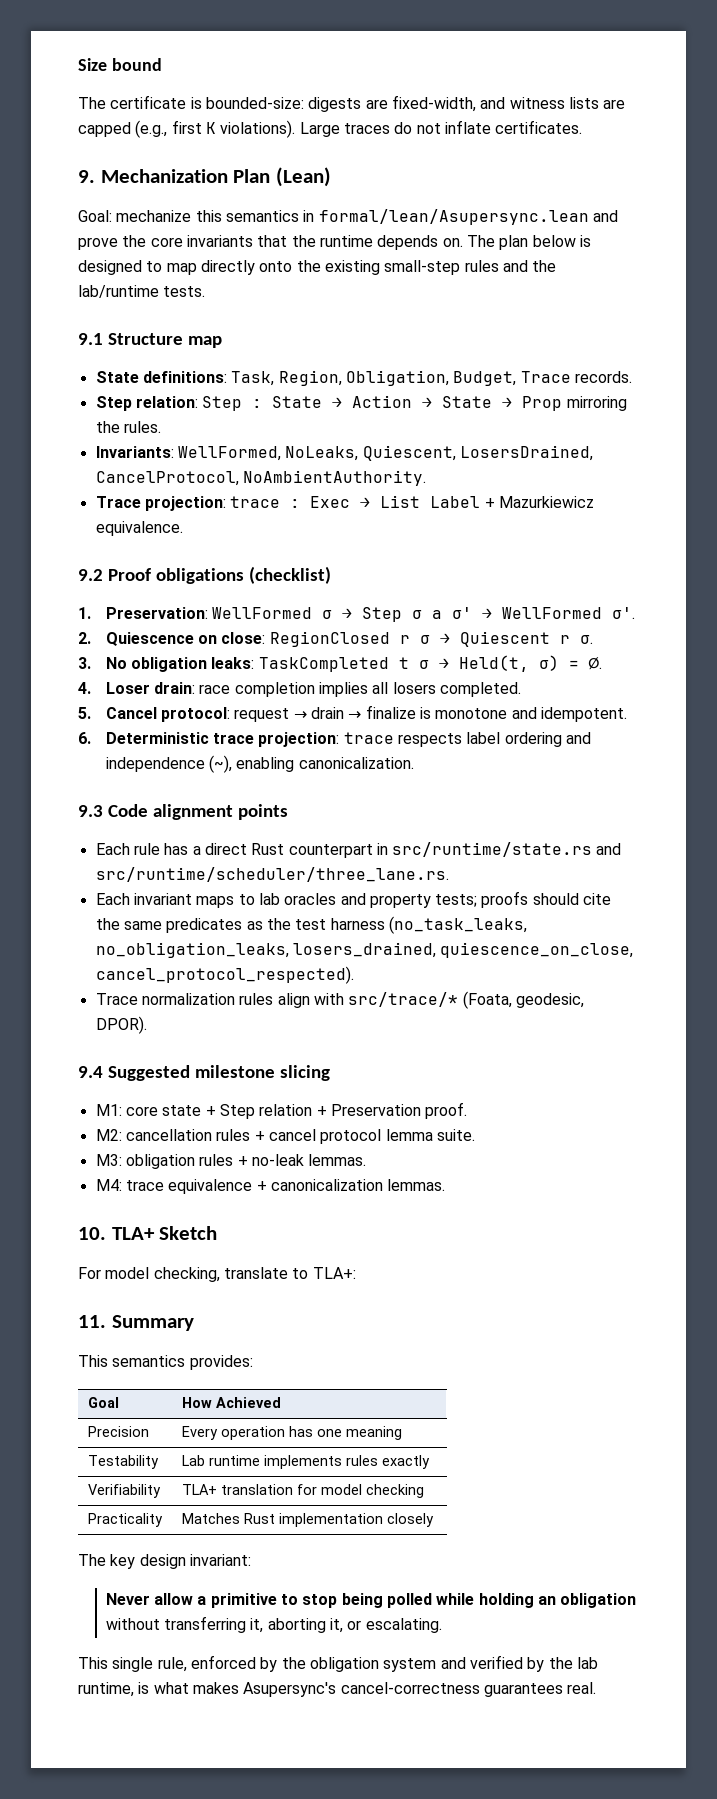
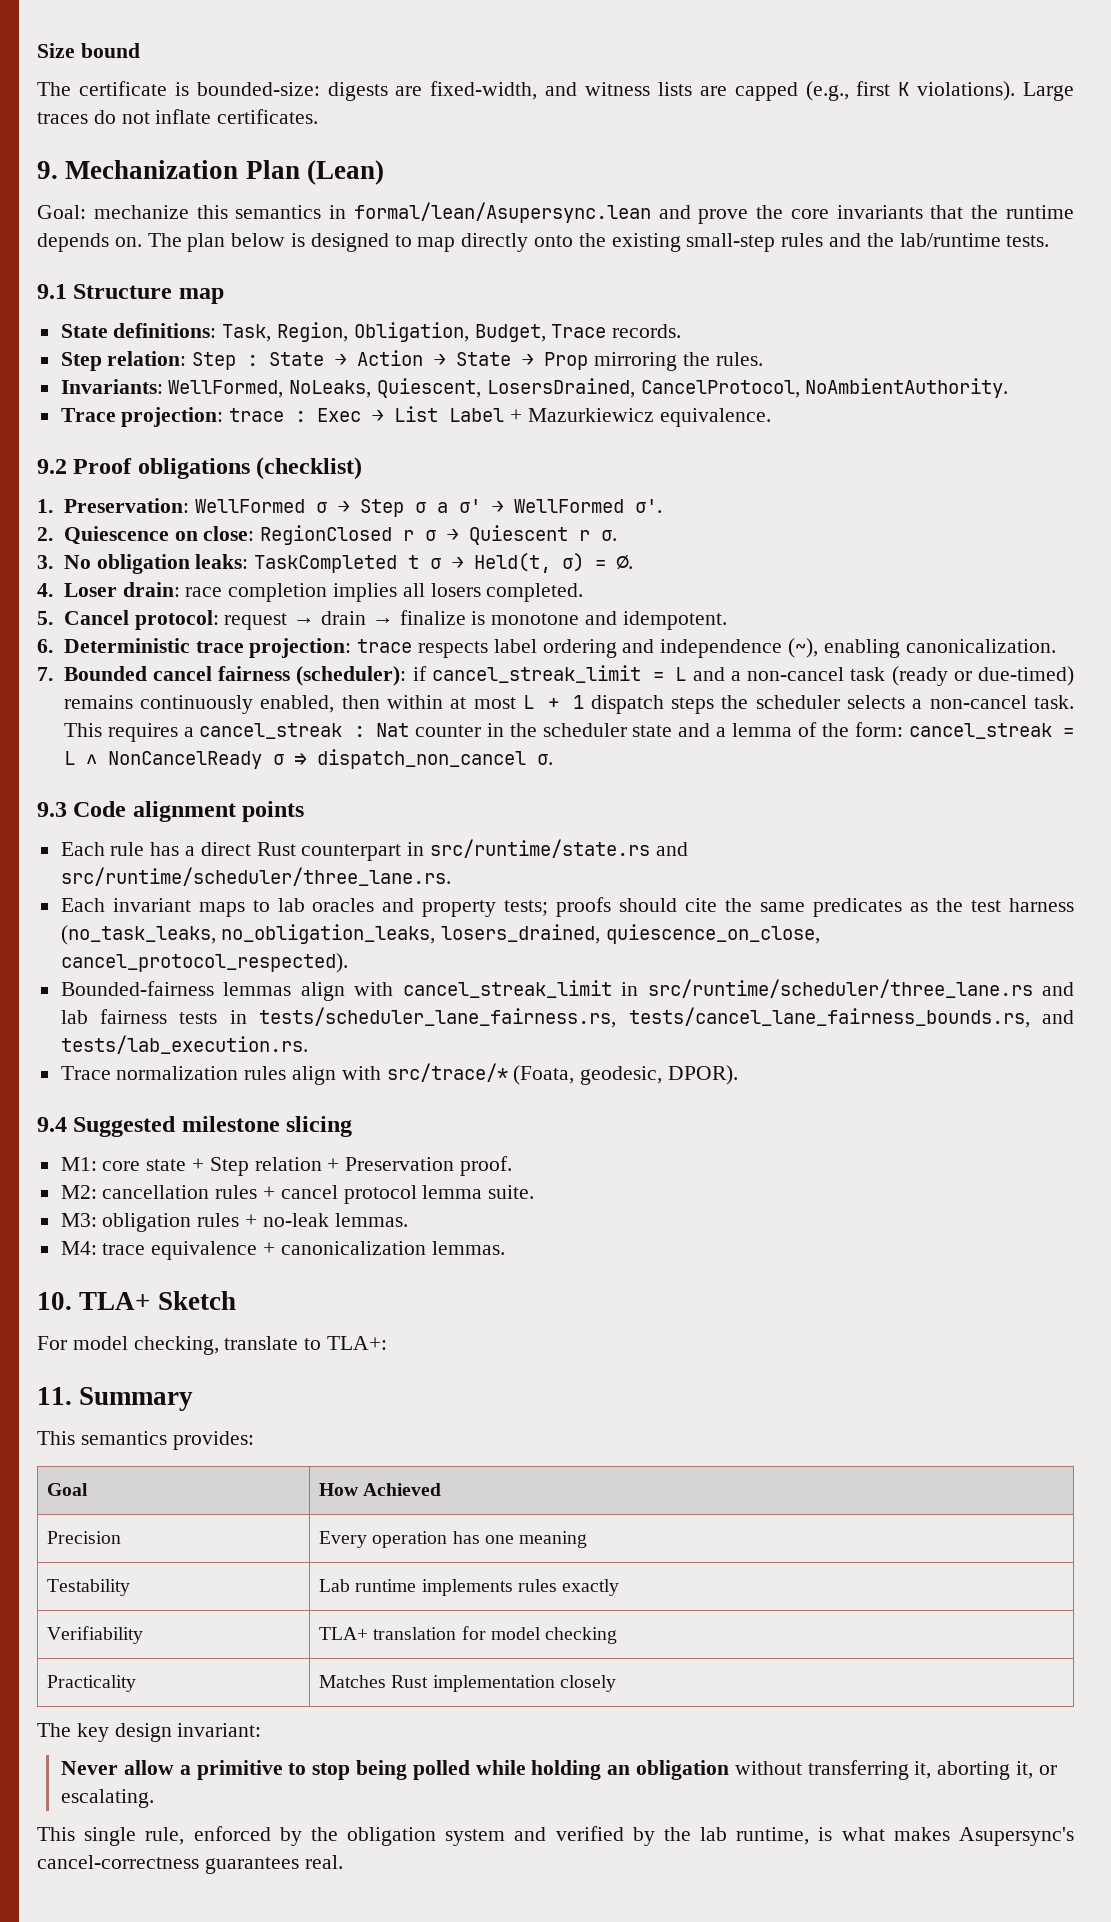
+ 7. Bounded cancel fairness (scheduler): if cancel_streak_limit = L and a non-cancel task (ready or due-timed) remains continuously enabled, then within at most L + 1 dispatch steps the scheduler selects a non-cancel task. This requires a cancel_streak : Nat counter in the scheduler state and a lemma of the form: cancel_streak = L ∧ NonCancelReady σ ⇒ dispatch_non_cancel σ.
+ Bounded-fairness lemmas align with cancel_streak_limit in src/runtime/scheduler/three_lane.rs and lab fairness tests in tests/scheduler_lane_fairness.rs, tests/cancel_lane_fairness_bounds.rs, and tests/lab_execution.rs.

